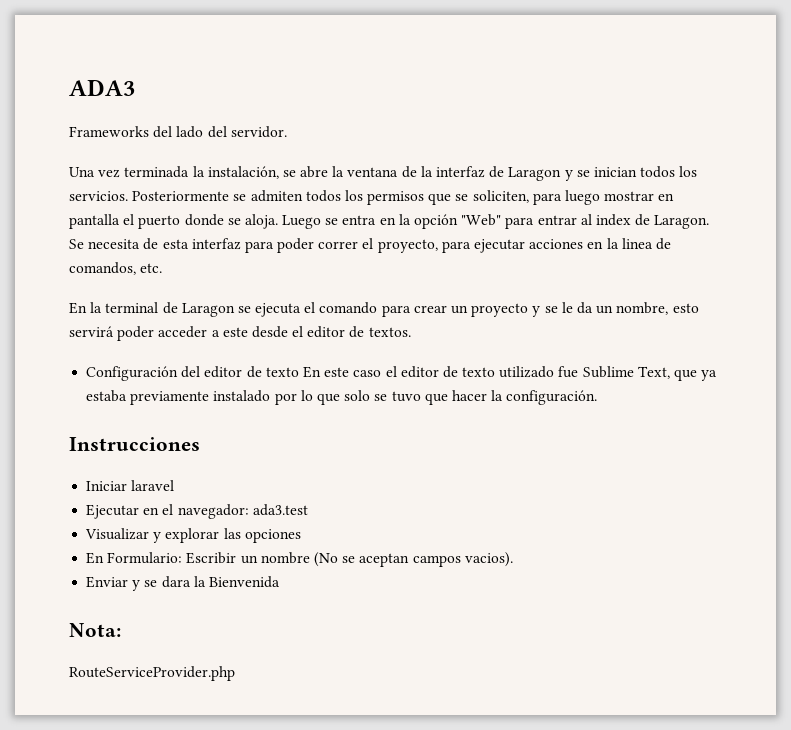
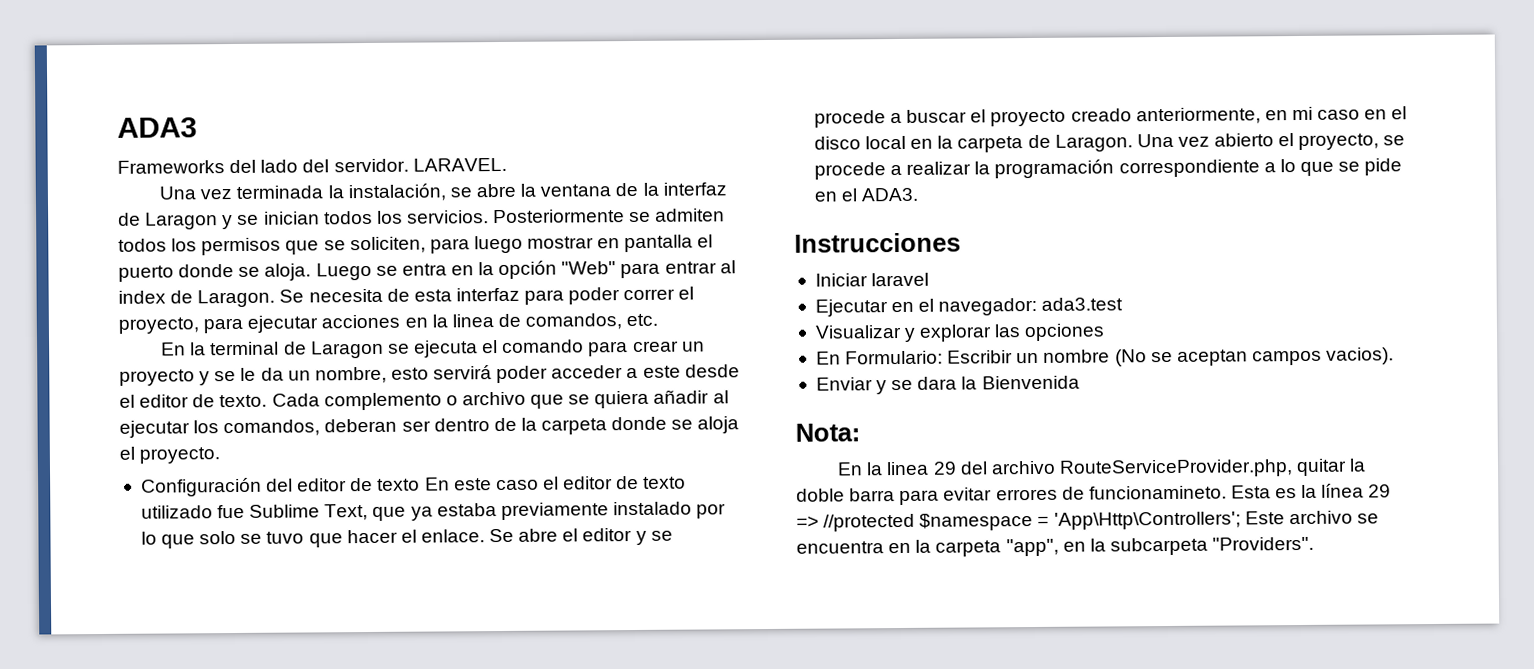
+ LARAVEL.
- En la terminal de Laragon se ejecuta el comando para crear un proyecto y se le da un nombre, esto servirá poder acceder a este desde el editor de textos.
+ En la terminal de Laragon se ejecuta el comando para crear un proyecto y se le da un nombre, esto servirá poder acceder a este desde el editor de texto. Cada complemento o archivo que se quiera añadir al ejecutar los comandos, deberan ser dentro de la carpeta donde se aloja el proyecto.
- Configuración del editor de texto En este caso el editor de texto utilizado fue Sublime Text, que ya estaba previamente instalado por lo que solo se tuvo que hacer la configuración.
+ Configuración del editor de texto En este caso el editor de texto utilizado fue Sublime Text, que ya estaba previamente instalado por lo que solo se tuvo que hacer el enlace. Se abre el editor y se procede a buscar el proyecto creado anteriormente, en mi caso en el disco local en la carpeta de Laragon. Una vez abierto el proyecto, se procede a realizar la programación correspondiente a lo que se pide en el ADA3.
- RouteServiceProvider.php
+ En la linea 29 del archivo RouteServiceProvider.php, quitar la doble barra para evitar errores de funcionamineto. Esta es la línea 29 => //protected $namespace = 'App\Http\Controllers'; Este archivo se encuentra en la carpeta "app", en la subcarpeta "Providers".

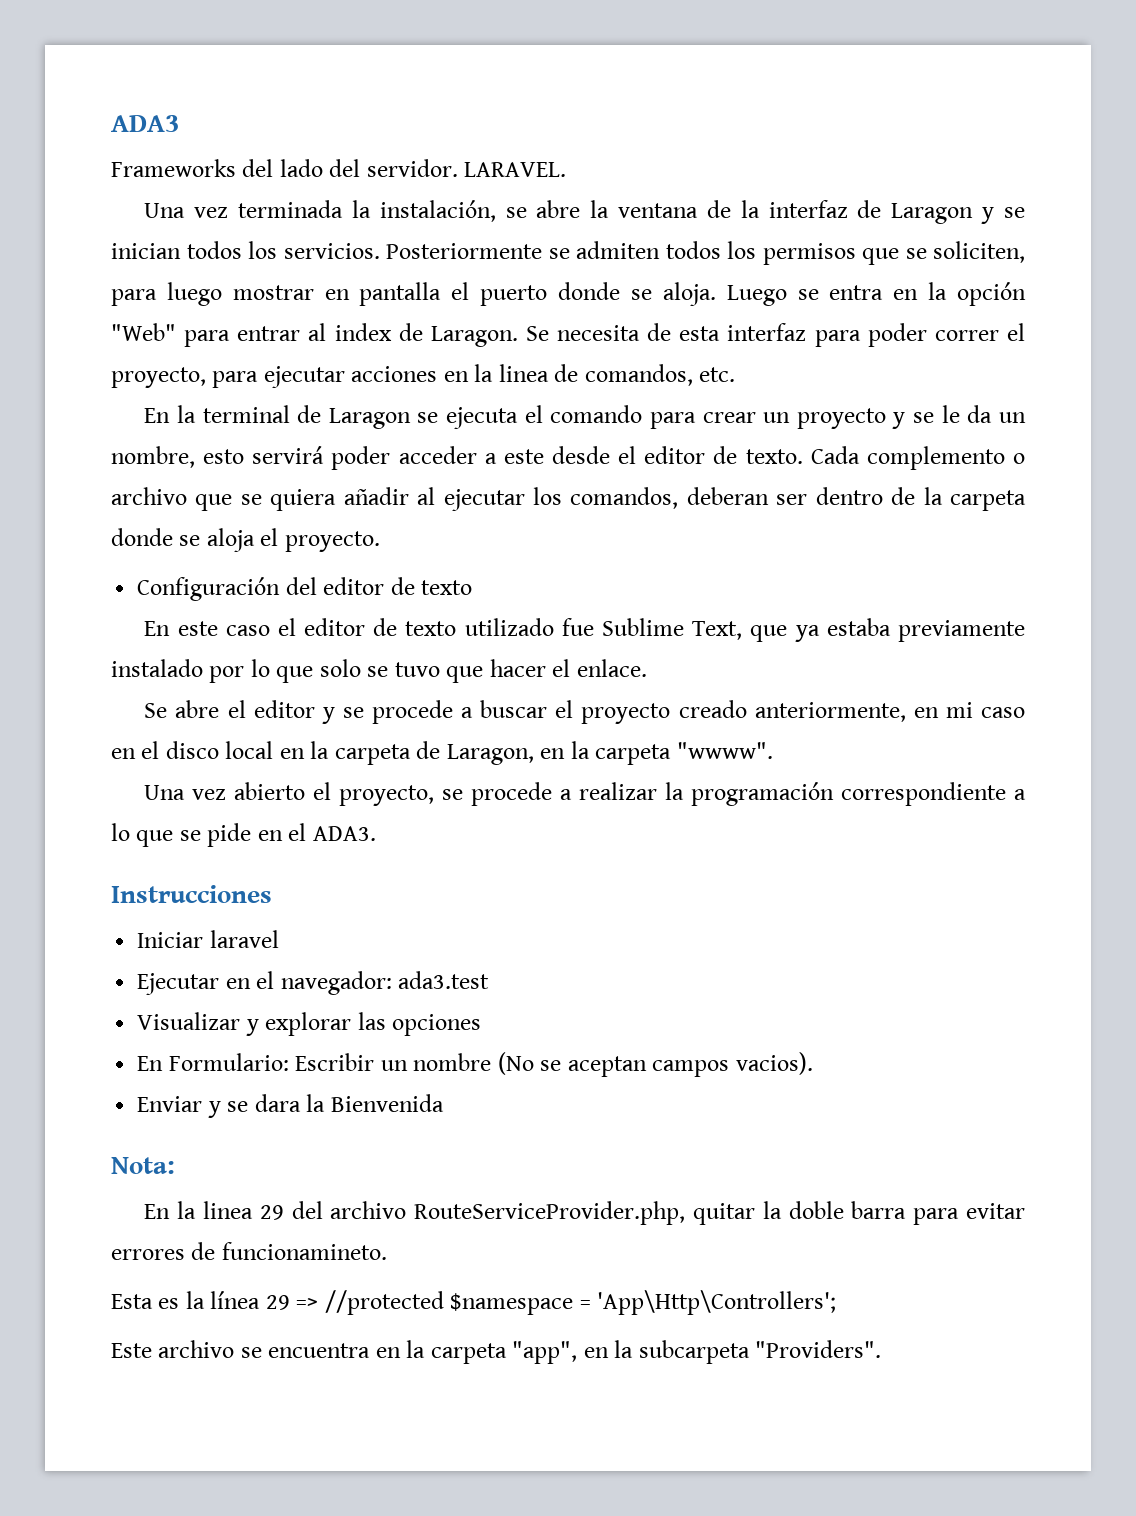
- Configuración del editor de texto En este caso el editor de texto utilizado fue Sublime Text, que ya estaba previamente instalado por lo que solo se tuvo que hacer el enlace. Se abre el editor y se procede a buscar el proyecto creado anteriormente, en mi caso en el disco local en la carpeta de Laragon. Una vez abierto el proyecto, se procede a realizar la programación correspondiente a lo que se pide en el ADA3.
+ Configuración del editor de texto
+ En este caso el editor de texto utilizado fue Sublime Text, que ya estaba previamente instalado por lo que solo se tuvo que hacer el enlace.
+ Se abre el editor y se procede a buscar el proyecto creado anteriormente, en mi caso en el disco local en la carpeta de Laragon, en la carpeta "wwww".
+ Una vez abierto el proyecto, se procede a realizar la programación correspondiente a lo que se pide en el ADA3.
- En la linea 29 del archivo RouteServiceProvider.php, quitar la doble barra para evitar errores de funcionamineto. Esta es la línea 29 => //protected $namespace = 'App\Http\Controllers'; Este archivo se encuentra en la carpeta "app", en la subcarpeta "Providers".
+ En la linea 29 del archivo RouteServiceProvider.php, quitar la doble barra para evitar errores de funcionamineto.
+ Esta es la línea 29 => //protected $namespace = 'App\Http\Controllers';
+ Este archivo se encuentra en la carpeta "app", en la subcarpeta "Providers".

